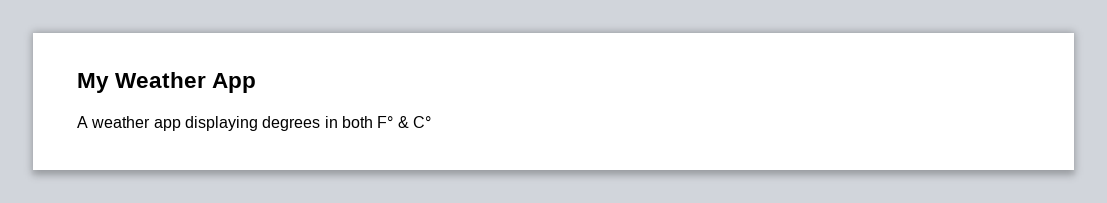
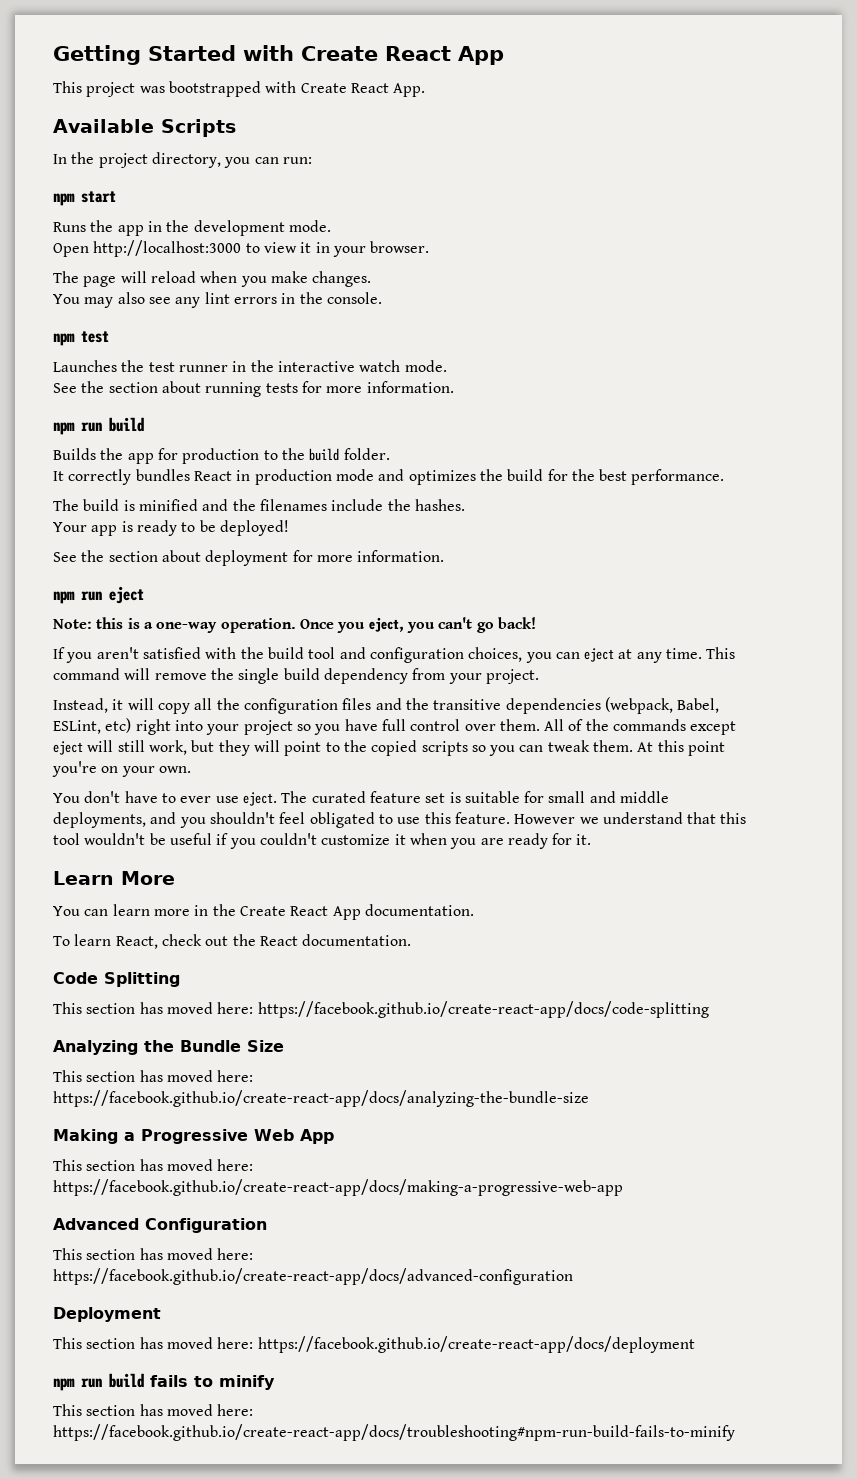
- My Weather App
- A weather app displaying degrees in both F° & C°
+ Getting Started with Create React App
+ This project was bootstrapped with Create React App.
+ Available Scripts
+ In the project directory, you can run:
+ npm start
+ Runs the app in the development mode.
+ Open http://localhost:3000 to view it in your browser.
+ The page will reload when you make changes.
+ You may also see any lint errors in the console.
+ npm test
+ Launches the test runner in the interactive watch mode.
+ See the section about running tests for more information.
+ npm run build
+ Builds the app for production to the build folder.
+ It correctly bundles React in production mode and optimizes the build for the best performance.
+ The build is minified and the filenames include the hashes.
+ Your app is ready to be deployed!
+ See the section about deployment for more information.
+ npm run eject
+ Note: this is a one-way operation. Once you eject, you can't go back!
+ If you aren't satisfied with the build tool and configuration choices, you can eject at any time. This command will remove the single build dependency from your project.
+ Instead, it will copy all the configuration files and the transitive dependencies (webpack, Babel, ESLint, etc) right into your project so you have full control over them. All of the commands except eject will still work, but they will point to the copied scripts so you can tweak them. At this point you're on your own.
+ You don't have to ever use eject. The curated feature set is suitable for small and middle deployments, and you shouldn't feel obligated to use this feature. However we understand that this tool wouldn't be useful if you couldn't customize it when you are ready for it.
+ Learn More
+ You can learn more in the Create React App documentation.
+ To learn React, check out the React documentation.
+ Code Splitting
+ This section has moved here: https://facebook.github.io/create-react-app/docs/code-splitting
+ Analyzing the Bundle Size
+ This section has moved here: https://facebook.github.io/create-react-app/docs/analyzing-the-bundle-size
+ Making a Progressive Web App
+ This section has moved here: https://facebook.github.io/create-react-app/docs/making-a-progressive-web-app
+ Advanced Configuration
+ This section has moved here: https://facebook.github.io/create-react-app/docs/advanced-configuration
+ Deployment
+ This section has moved here: https://facebook.github.io/create-react-app/docs/deployment
+ npm run build fails to minify
+ This section has moved here: https://facebook.github.io/create-react-app/docs/troubleshooting#npm-run-build-fails-to-minify

